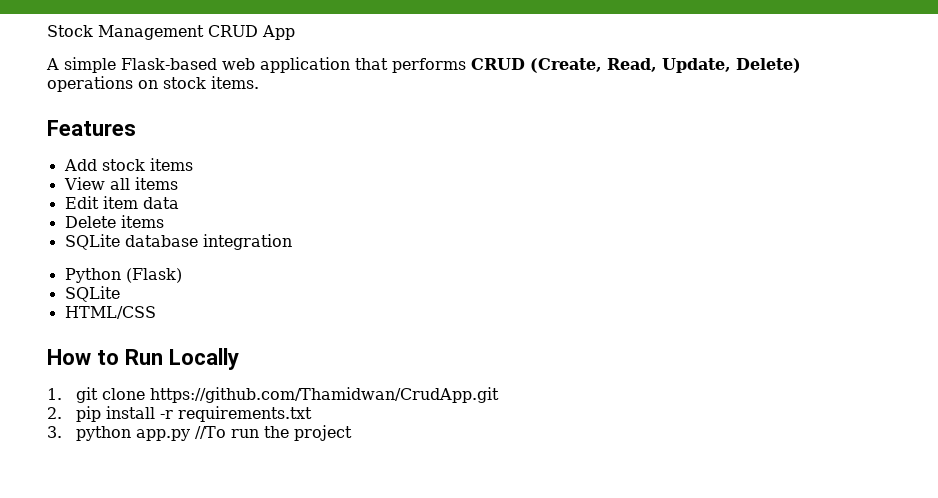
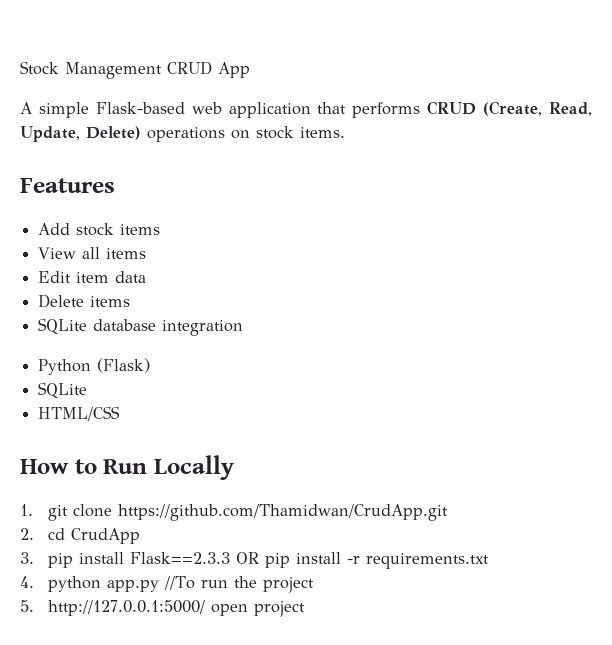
- 2. pip install -r requirements.txt
+ 2. cd CrudApp
+ 3. pip install Flask==2.3.3 OR pip install -r requirements.txt
- 3. python app.py //To run the project
+ 4. python app.py //To run the project
+ 5. http://127.0.0.1:5000/ open project

